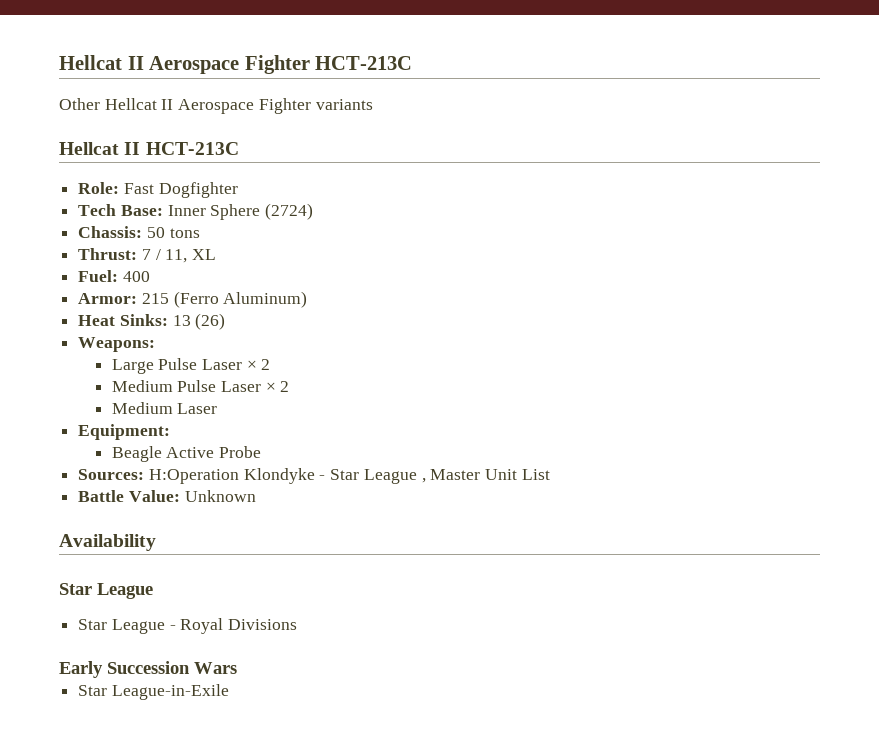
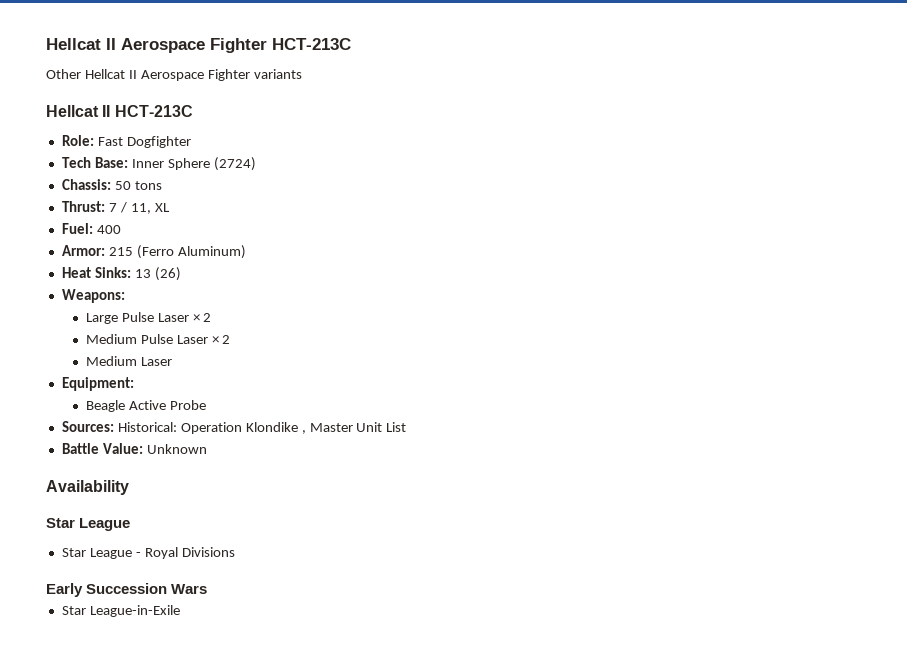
- Sources: H:Operation Klondyke - Star League , Master Unit List
+ Sources: Historical: Operation Klondike , Master Unit List

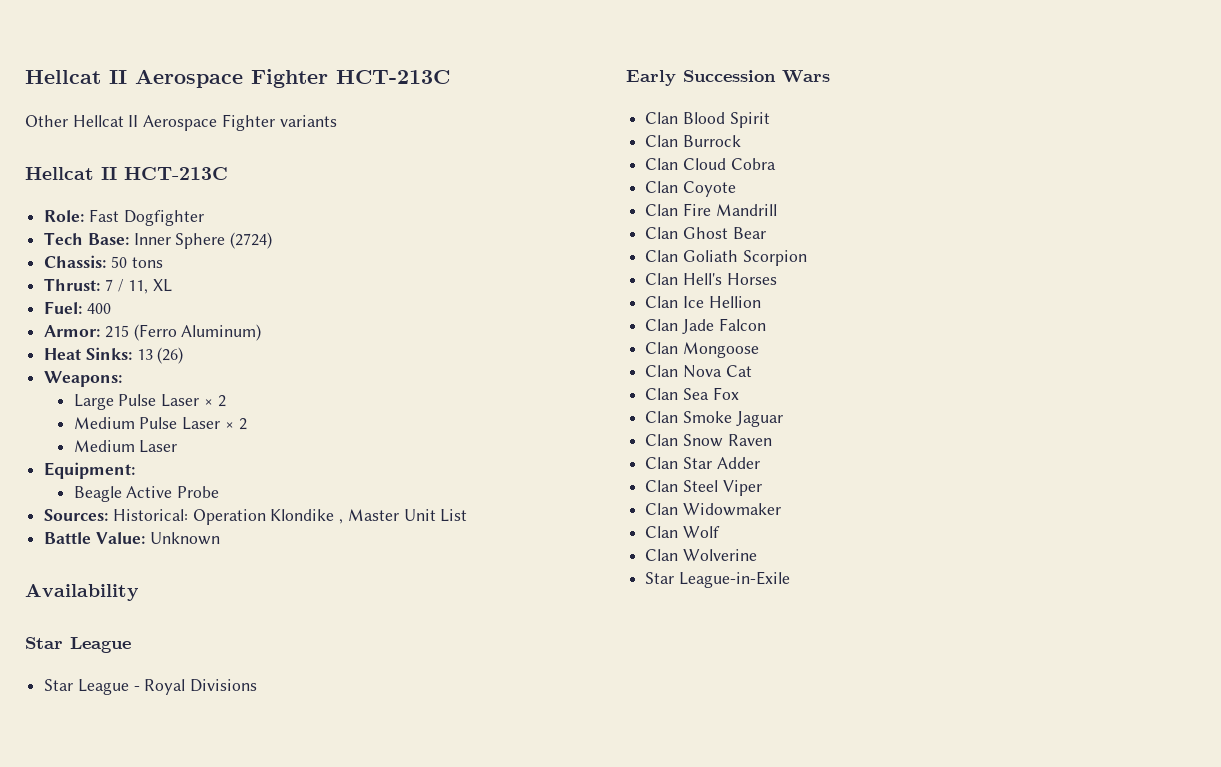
+ Clan Blood Spirit
+ Clan Burrock
+ Clan Cloud Cobra
+ Clan Coyote
+ Clan Fire Mandrill
+ Clan Ghost Bear
+ Clan Goliath Scorpion
+ Clan Hell's Horses
+ Clan Ice Hellion
+ Clan Jade Falcon
+ Clan Mongoose
+ Clan Nova Cat
+ Clan Sea Fox
+ Clan Smoke Jaguar
+ Clan Snow Raven
+ Clan Star Adder
+ Clan Steel Viper
+ Clan Widowmaker
+ Clan Wolf
+ Clan Wolverine

